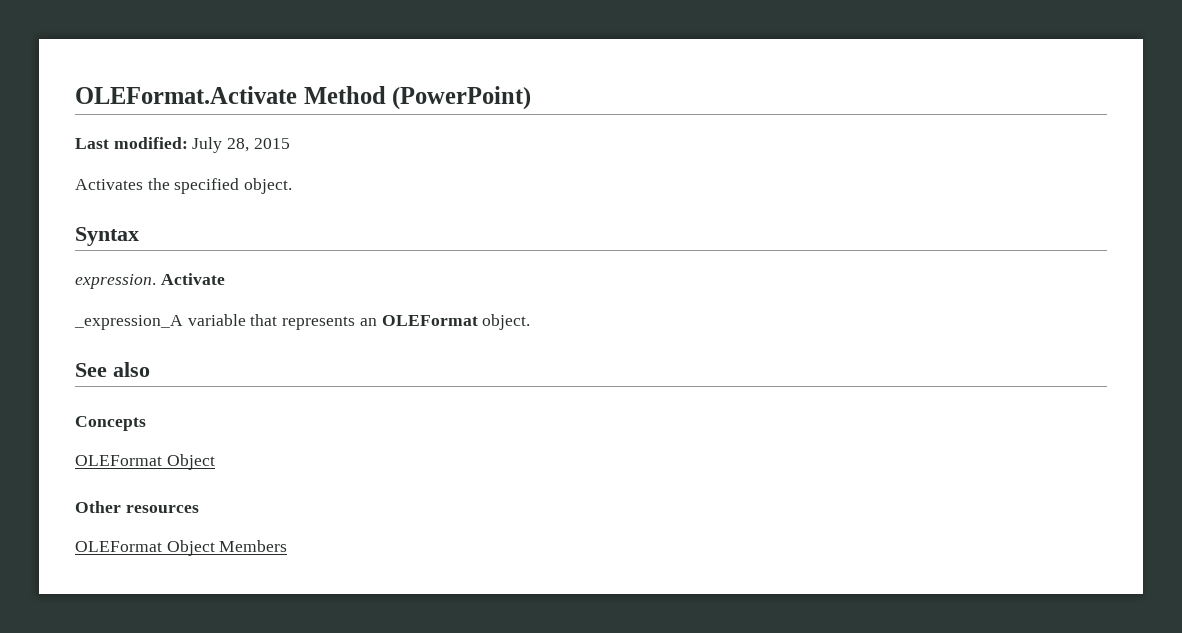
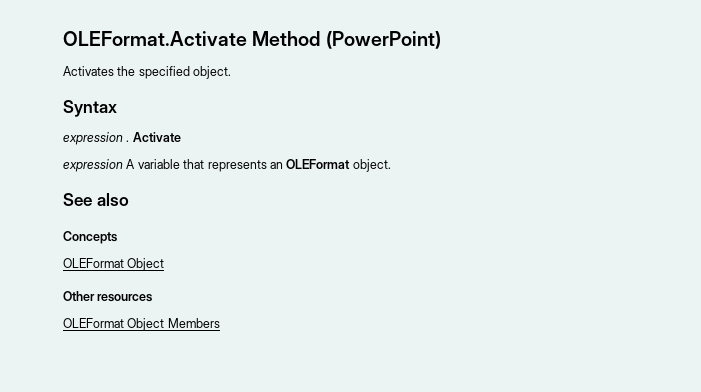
- Last modified: July 28, 2015
- expression.
+ expression .
- _expression_A variable that represents an OLEFormat object.
+ expression A variable that represents an OLEFormat object.

